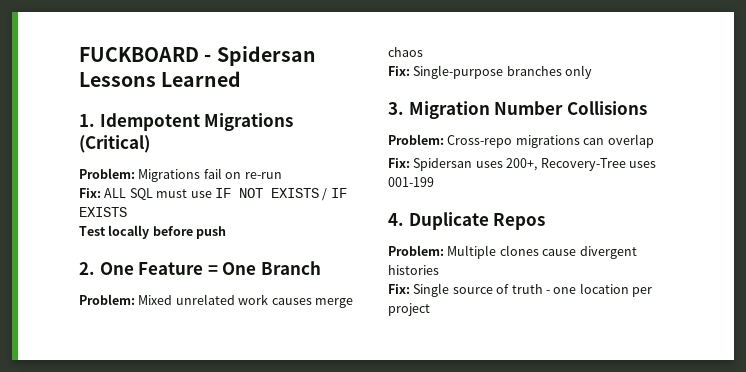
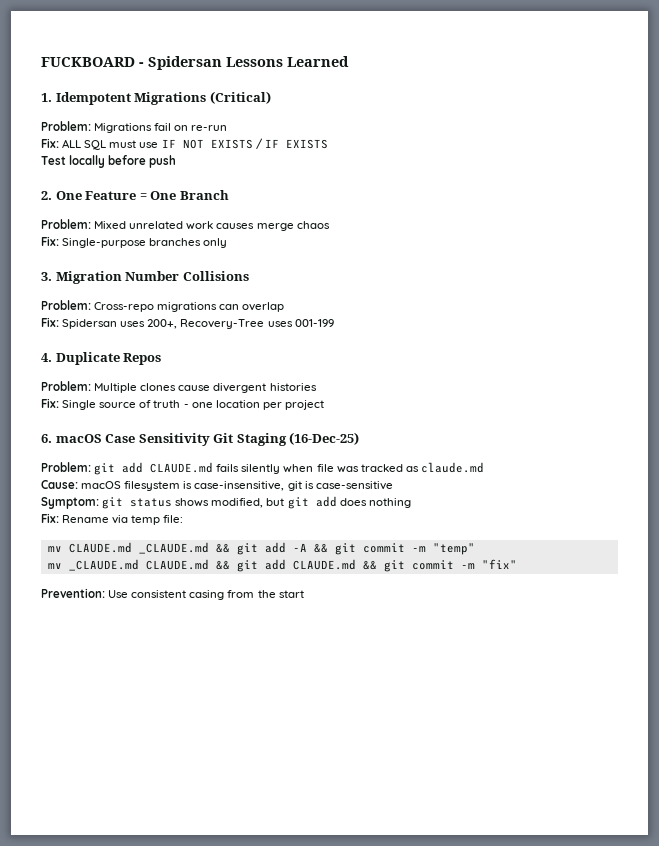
+ 6. macOS Case Sensitivity Git Staging (16-Dec-25)
+ Problem: git add CLAUDE.md fails silently when file was tracked as claude.md
+ Cause: macOS filesystem is case-insensitive, git is case-sensitive
+ Symptom: git status shows modified, but git add does nothing
+ Fix: Rename via temp file:
+ mv CLAUDE.md _CLAUDE.md && git add -A && git commit -m "temp"
+ mv _CLAUDE.md CLAUDE.md && git add CLAUDE.md && git commit -m "fix"
+ Prevention: Use consistent casing from the start

